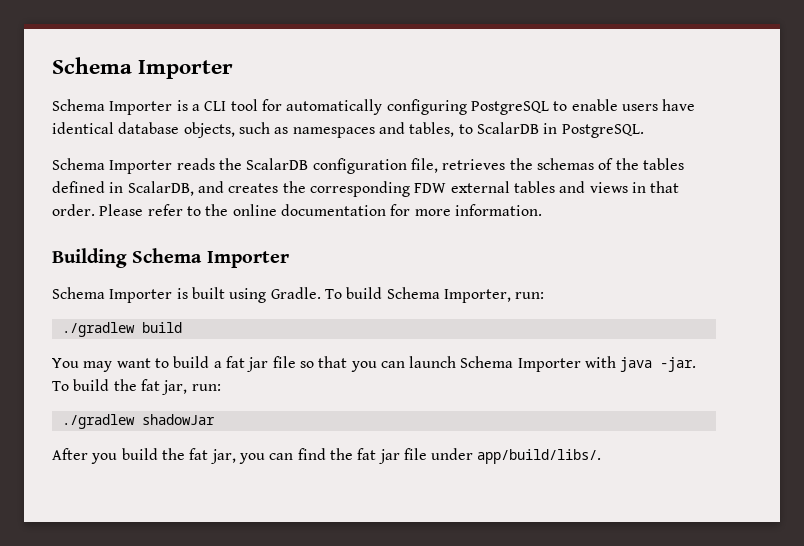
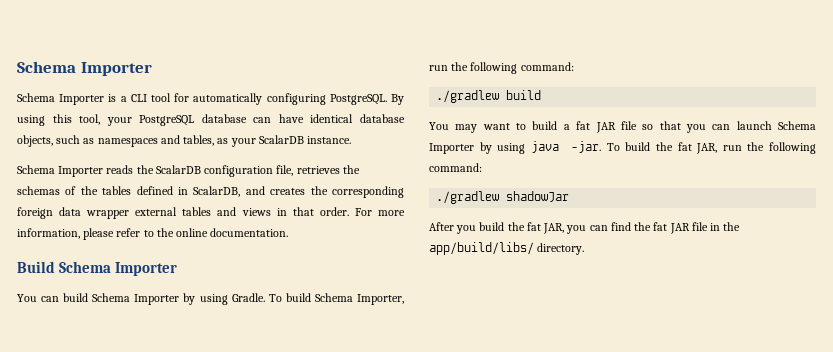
- Schema Importer is a CLI tool for automatically configuring PostgreSQL to enable users have identical database objects, such as namespaces and tables, to ScalarDB in PostgreSQL.
+ Schema Importer is a CLI tool for automatically configuring PostgreSQL. By using this tool, your PostgreSQL database can have identical database objects, such as namespaces and tables, as your ScalarDB instance.
- Schema Importer reads the ScalarDB configuration file, retrieves the schemas of the tables defined in ScalarDB, and creates the corresponding FDW external tables and views in that order.
+ Schema Importer reads the ScalarDB configuration file, retrieves the schemas of the tables defined in ScalarDB, and creates the corresponding foreign data wrapper external tables and views in that order.
- Please refer to the online documentation for more information.
- Building Schema Importer
- Schema Importer is built using Gradle.
+ For more information, please refer to the online documentation.
+ Build Schema Importer
+ You can build Schema Importer by using Gradle.
- To build Schema Importer, run:
+ To build Schema Importer, run the following command:
- You may want to build a fat jar file so that you can launch Schema Importer with java -jar.
+ You may want to build a fat JAR file so that you can launch Schema Importer by using java -jar.
- To build the fat jar, run:
+ To build the fat JAR, run the following command:
- After you build the fat jar, you can find the fat jar file under app/build/libs/.
+ After you build the fat JAR, you can find the fat JAR file in the app/build/libs/ directory.

